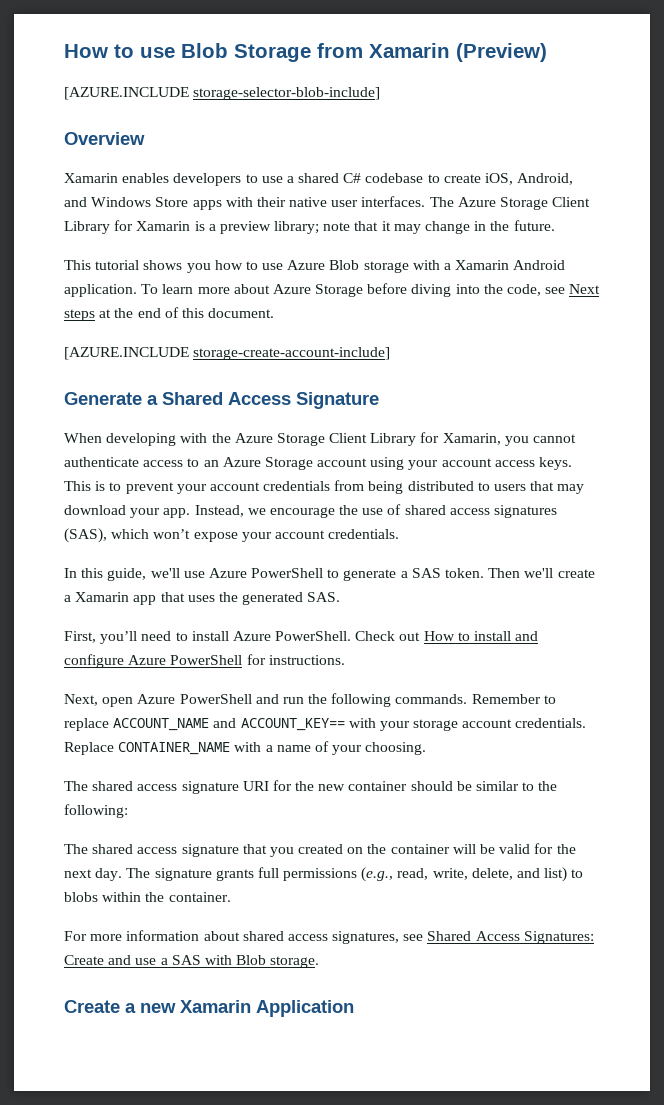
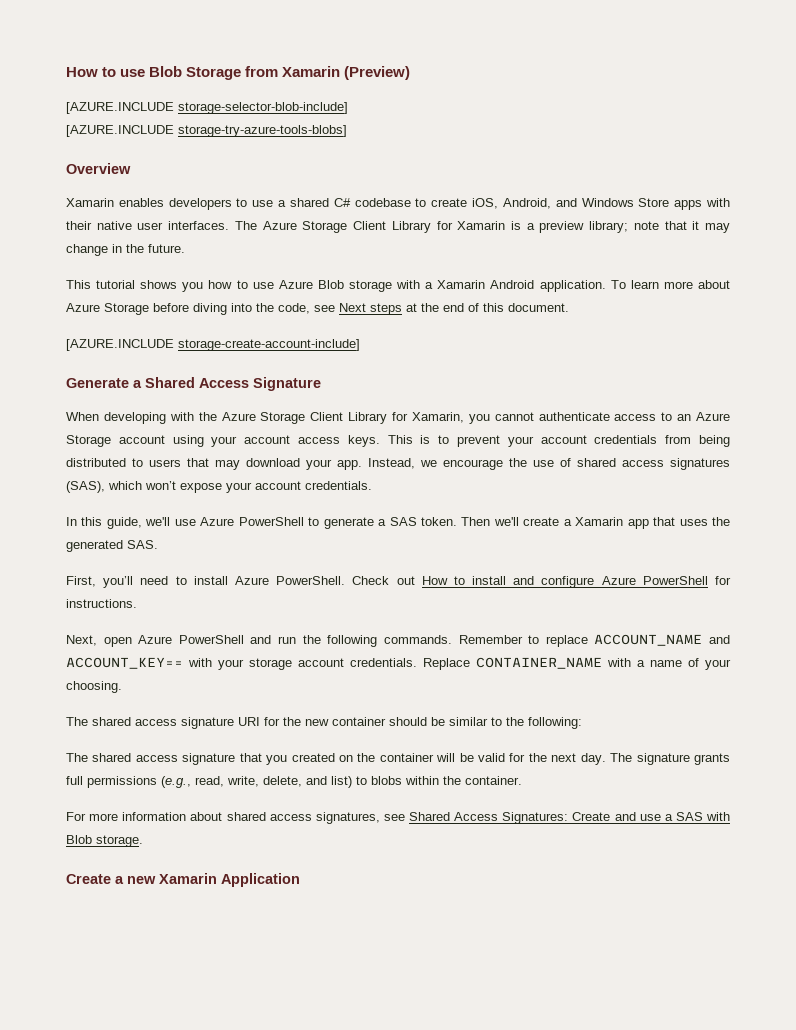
+ [AZURE.INCLUDE storage-try-azure-tools-blobs]

